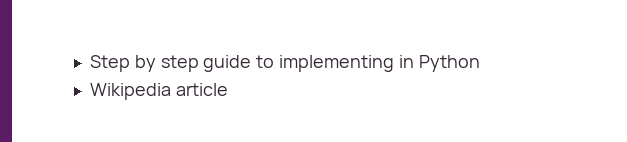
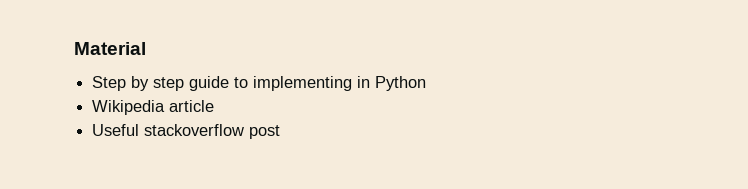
+ Material
+ Useful stackoverflow post

